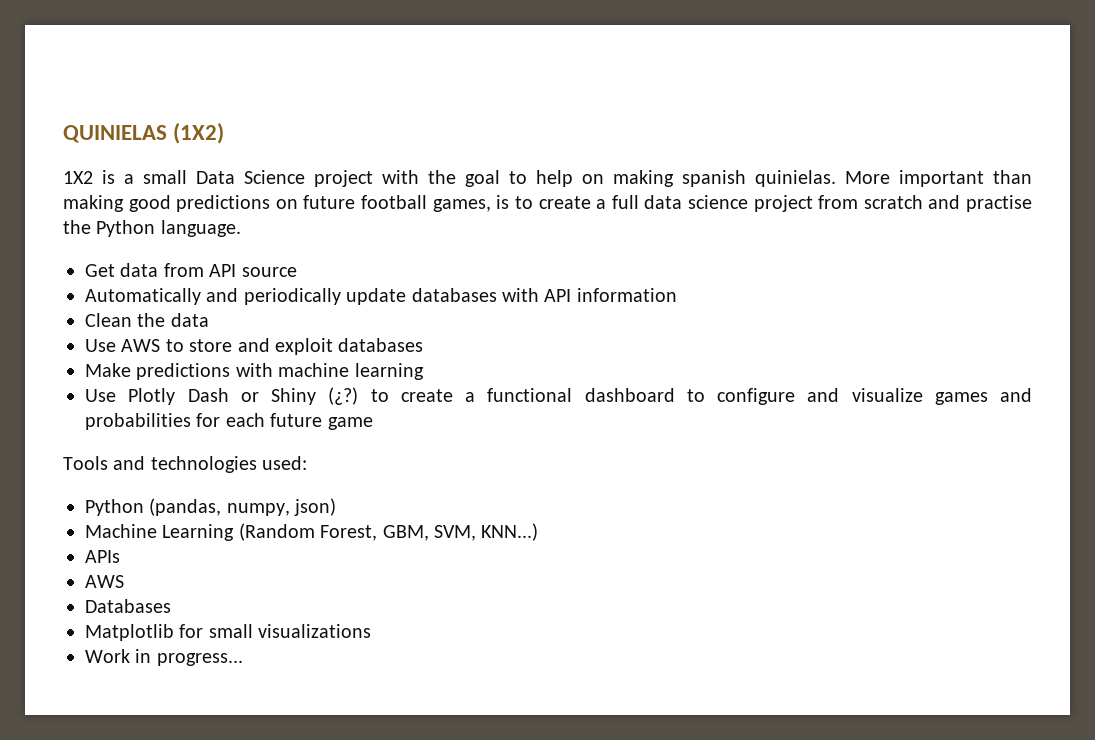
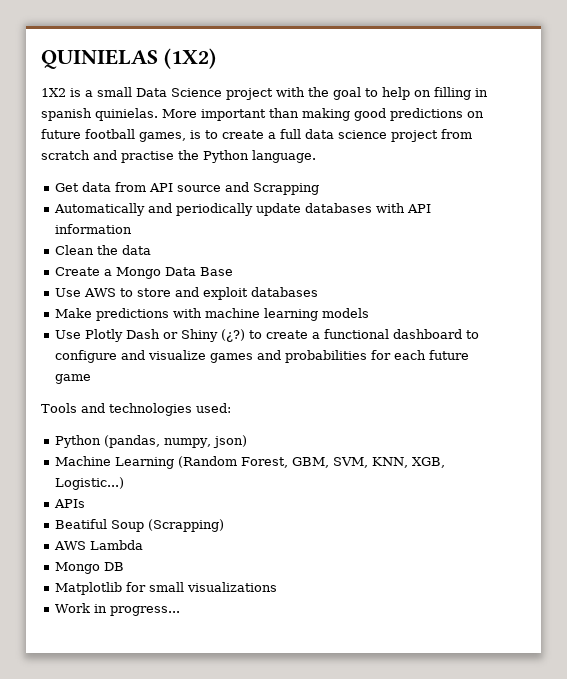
- 1X2 is a small Data Science project with the goal to help on making spanish quinielas.
+ 1X2 is a small Data Science project with the goal to help on filling in spanish quinielas.
- Get data from API source
+ Get data from API source and Scrapping
+ Create a Mongo Data Base
- Make predictions with machine learning
+ Make predictions with machine learning models
- Machine Learning (Random Forest, GBM, SVM, KNN...)
+ Machine Learning (Random Forest, GBM, SVM, KNN, XGB, Logistic...)
  APIs
- AWS
- Databases
+ Beatiful Soup (Scrapping)
+ AWS Lambda
+ Mongo DB

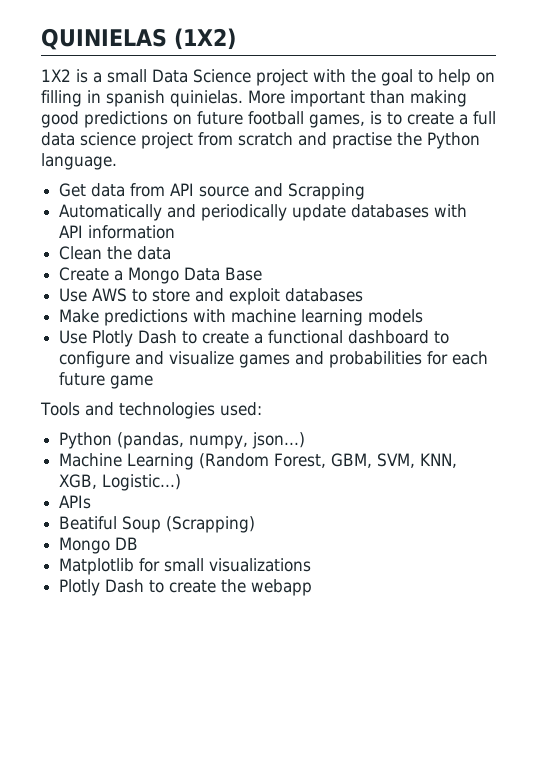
- Use Plotly Dash or Shiny (¿?) to create a functional dashboard to configure and visualize games and probabilities for each future game
+ Use Plotly Dash to create a functional dashboard to configure and visualize games and probabilities for each future game
- Python (pandas, numpy, json)
+ Python (pandas, numpy, json...)
- AWS Lambda
- Work in progress...
+ Plotly Dash to create the webapp

